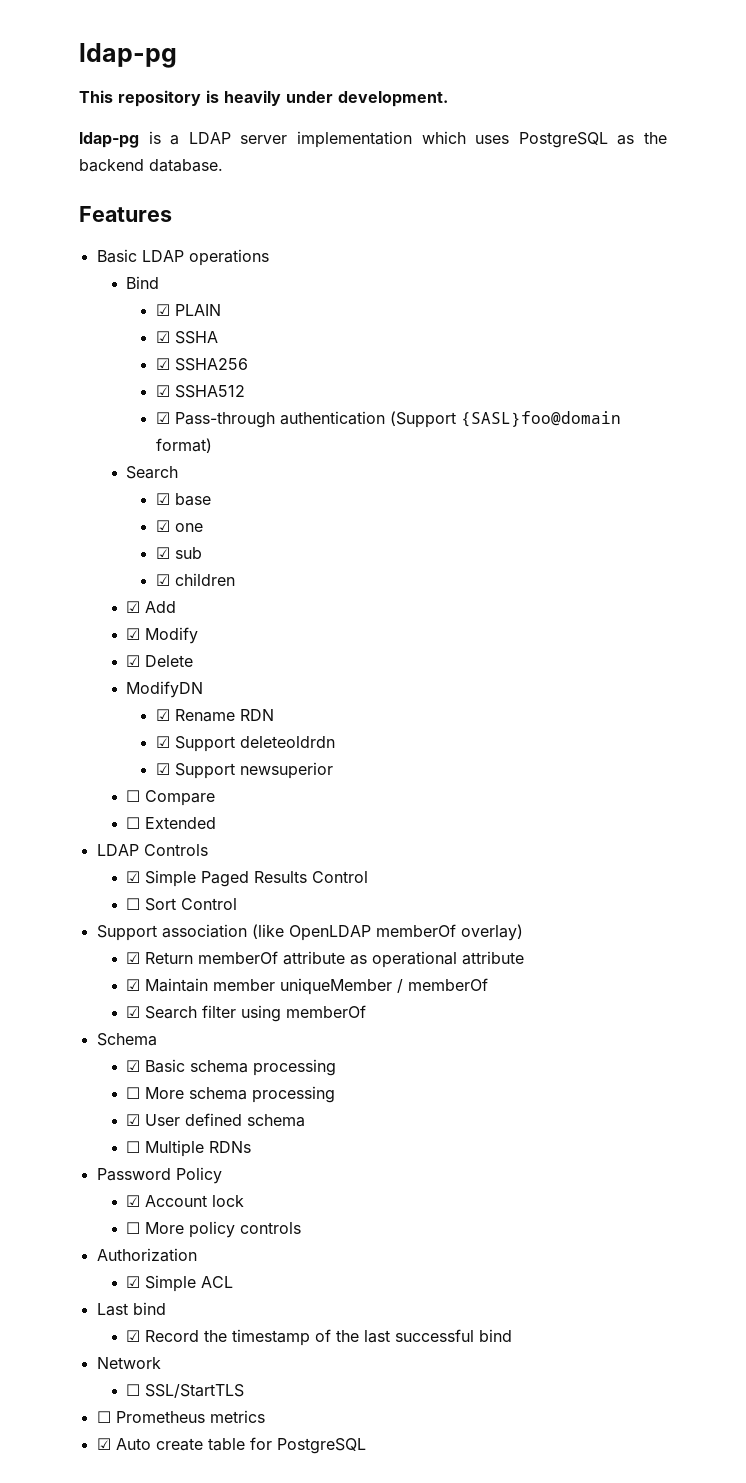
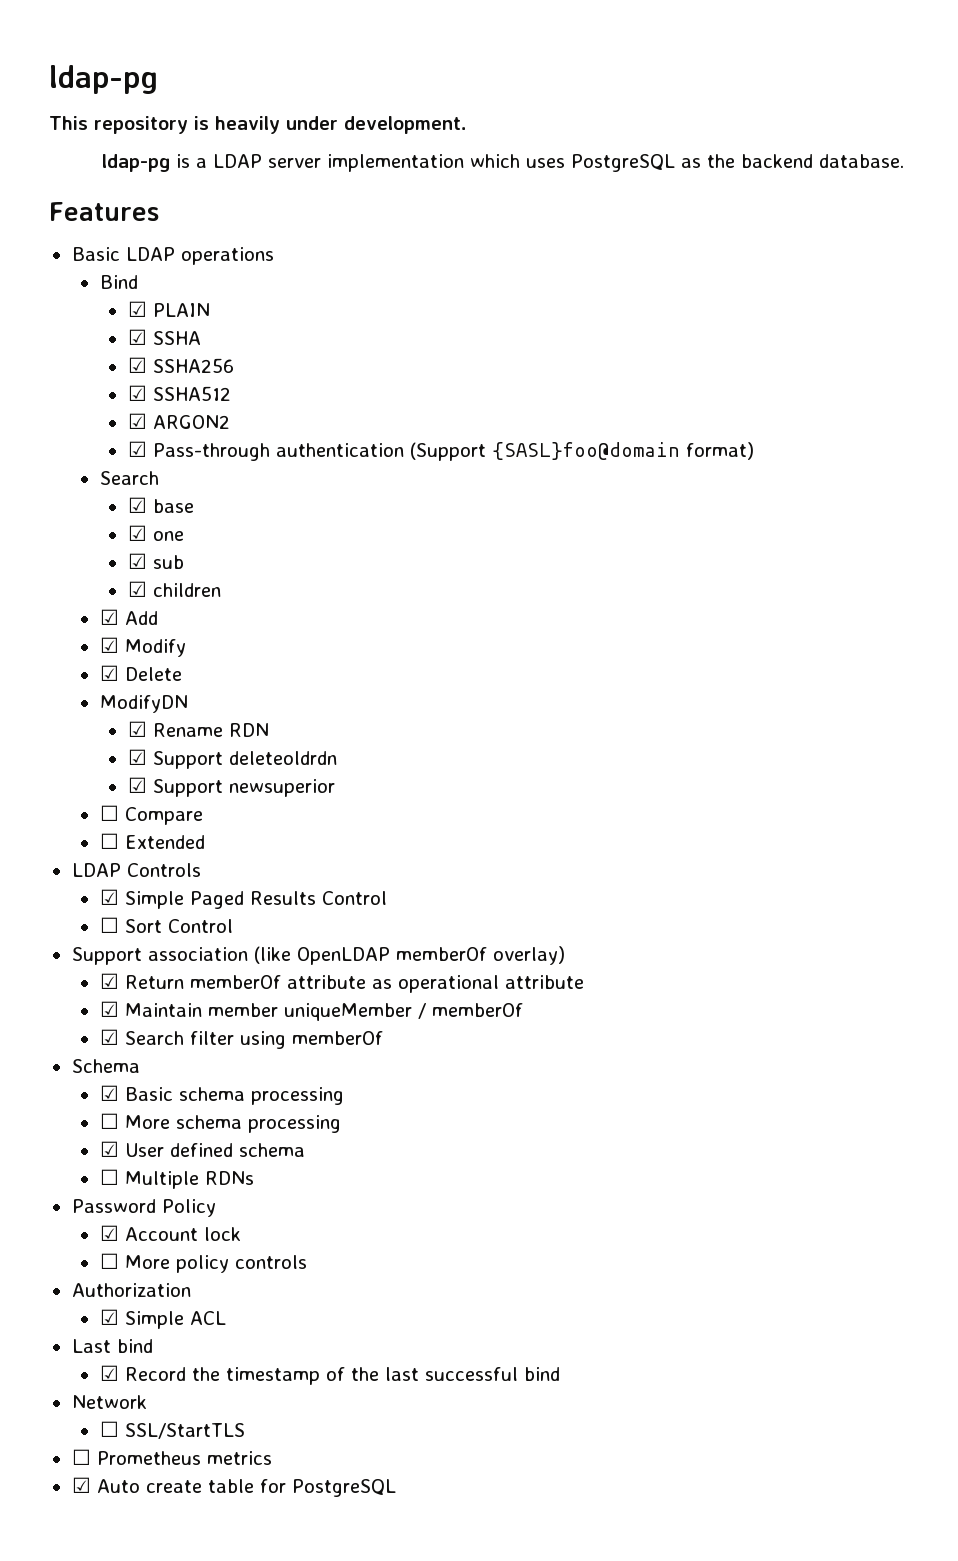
+ ☑ ARGON2

